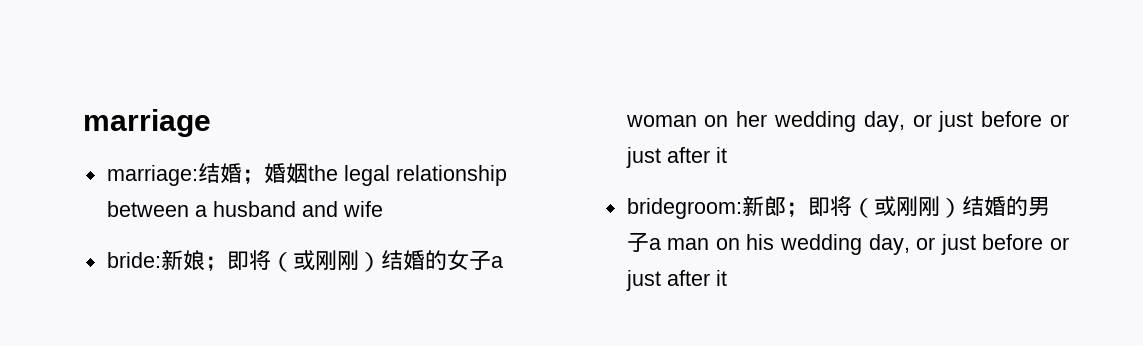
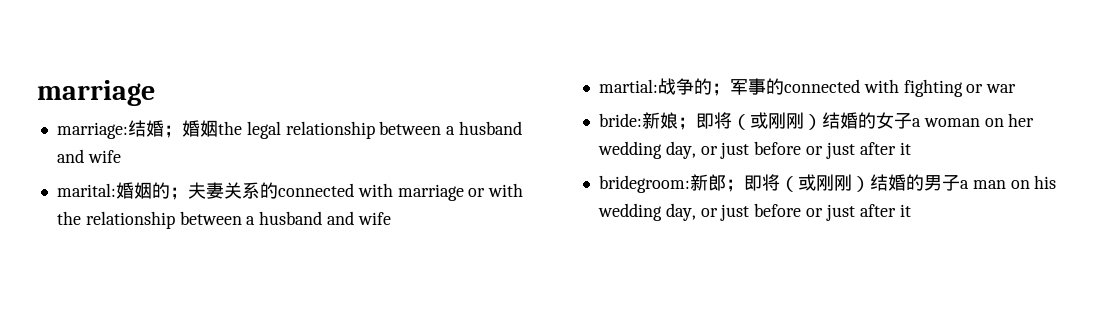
+ marital:婚姻的；夫妻关系的connected with marriage or with the relationship between a husband and wife
+ martial:战争的；军事的connected with fighting or war

